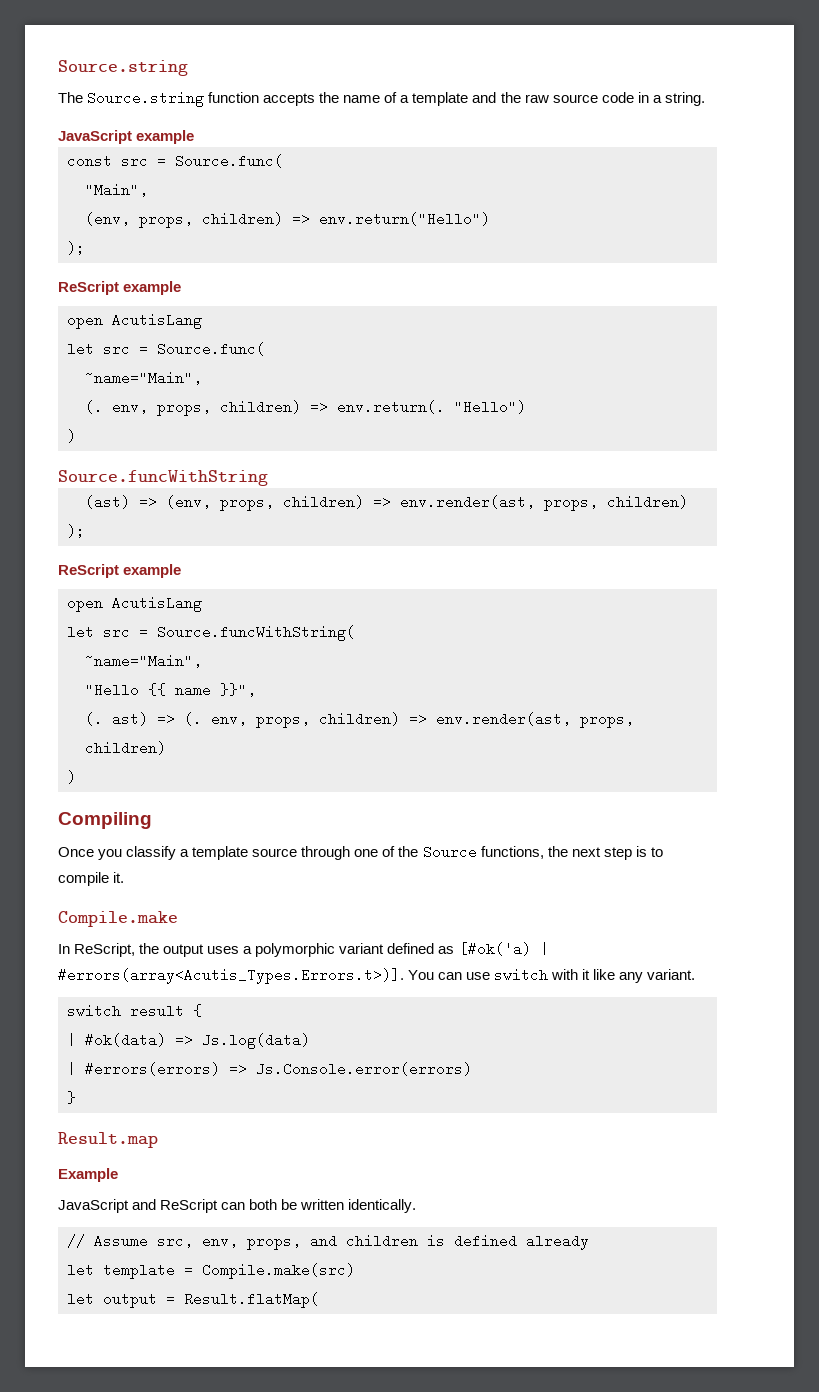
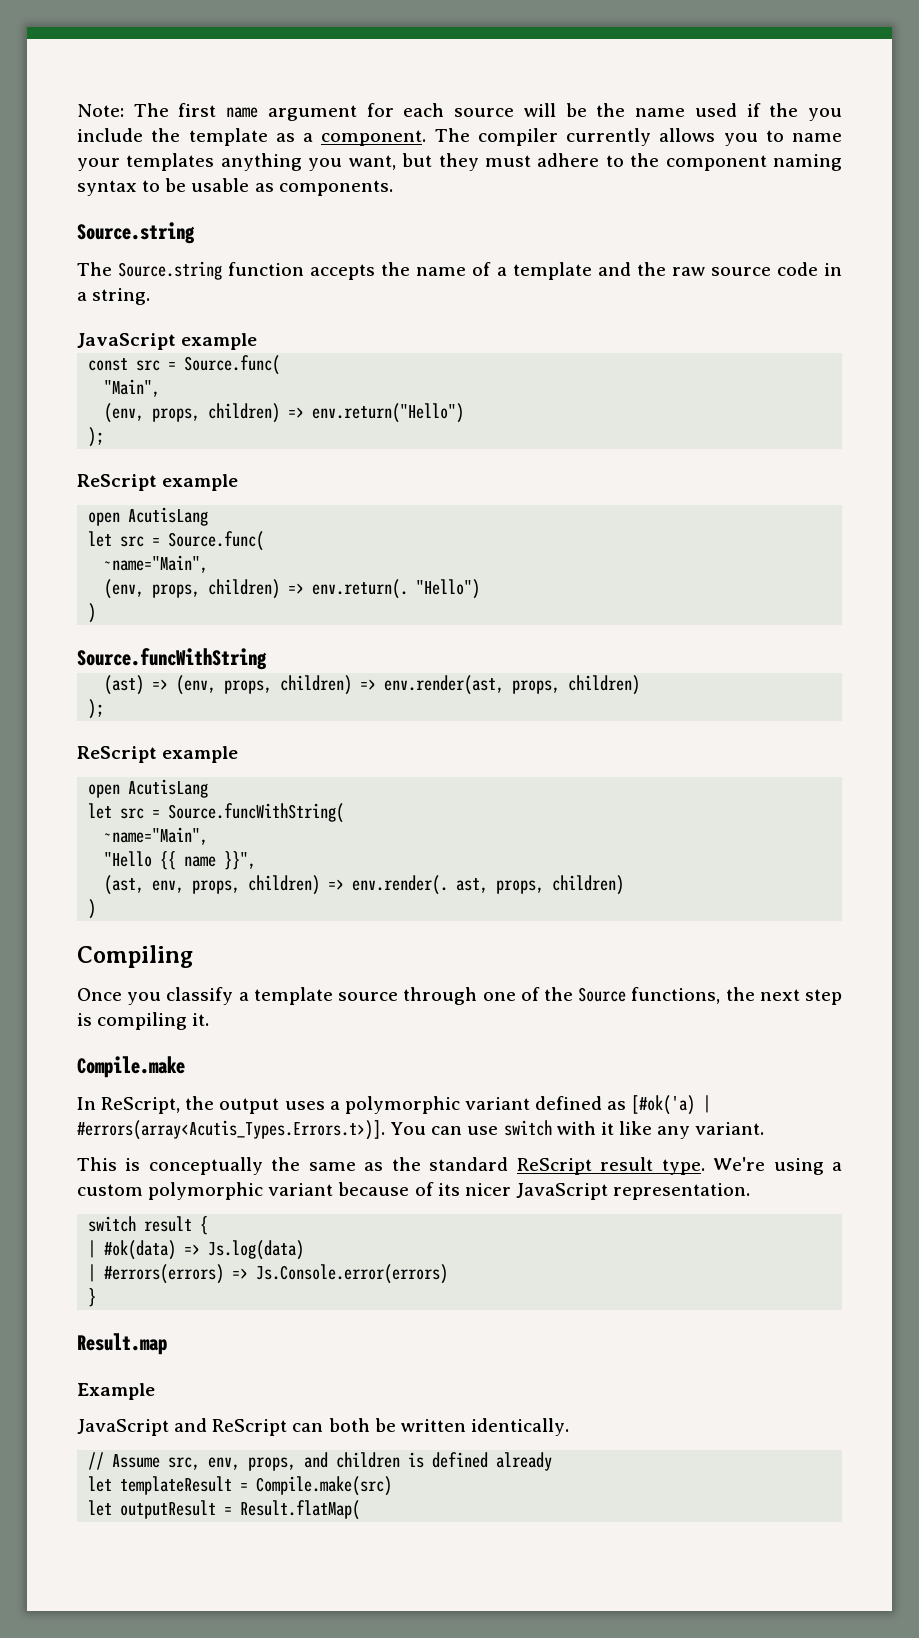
+ Note: The first name argument for each source will be the name used if the you include the template as a component. The compiler currently allows you to name your templates anything you want, but they must adhere to the component naming syntax to be usable as components.
- (. env, props, children) => env.return(. "Hello")
+ (env, props, children) => env.return(. "Hello")
- (. ast) => (. env, props, children) => env.render(ast, props, children)
+ (ast, env, props, children) => env.render(. ast, props, children)
- Once you classify a template source through one of the Source functions, the next step is to compile it.
+ Once you classify a template source through one of the Source functions, the next step is compiling it.
+ This is conceptually the same as the standard ReScript result type. We're using a custom polymorphic variant because of its nicer JavaScript representation.
- let template = Compile.make(src)
+ let templateResult = Compile.make(src)
- let output = Result.flatMap(
+ let outputResult = Result.flatMap(

